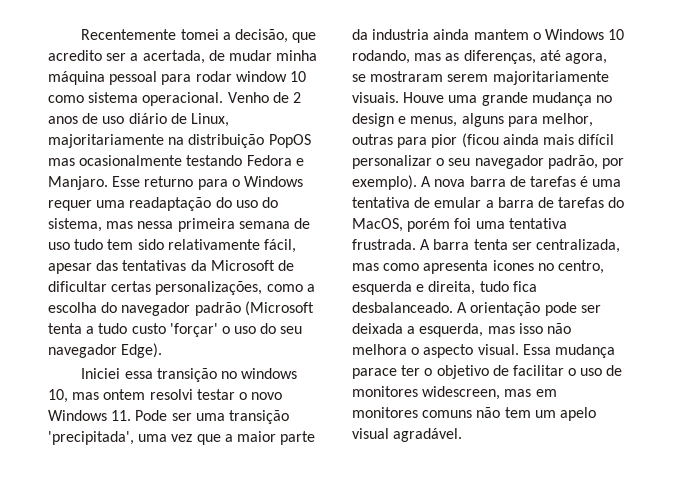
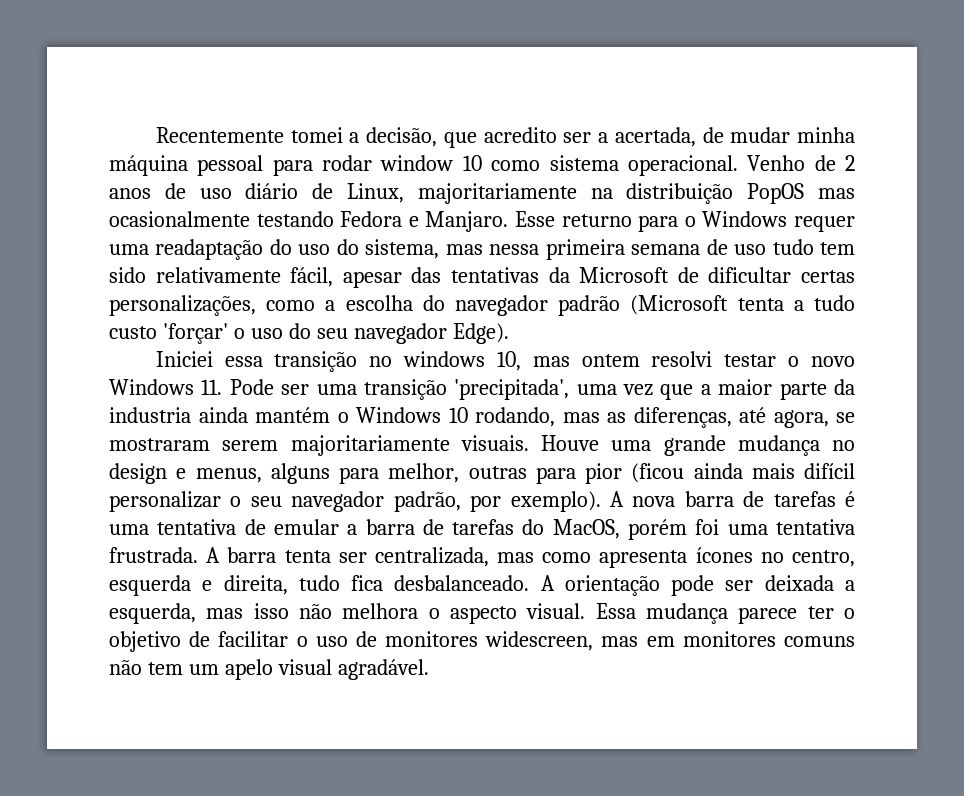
- Iniciei essa transição no windows 10, mas ontem resolvi testar o novo Windows 11. Pode ser uma transição 'precipitada', uma vez que a maior parte da industria ainda mantem o Windows 10 rodando, mas as diferenças, até agora, se mostraram serem majoritariamente visuais.
+ Iniciei essa transição no windows 10, mas ontem resolvi testar o novo Windows 11. Pode ser uma transição 'precipitada', uma vez que a maior parte da industria ainda mantém o Windows 10 rodando, mas as diferenças, até agora, se mostraram serem majoritariamente visuais.
- A barra tenta ser centralizada, mas como apresenta icones no centro, esquerda e direita, tudo fica desbalanceado.
+ A barra tenta ser centralizada, mas como apresenta ícones no centro, esquerda e direita, tudo fica desbalanceado.
- Essa mudança parace ter o objetivo de facilitar o uso de monitores widescreen, mas em monitores comuns não tem um apelo visual agradável.
+ Essa mudança parece ter o objetivo de facilitar o uso de monitores widescreen, mas em monitores comuns não tem um apelo visual agradável.

